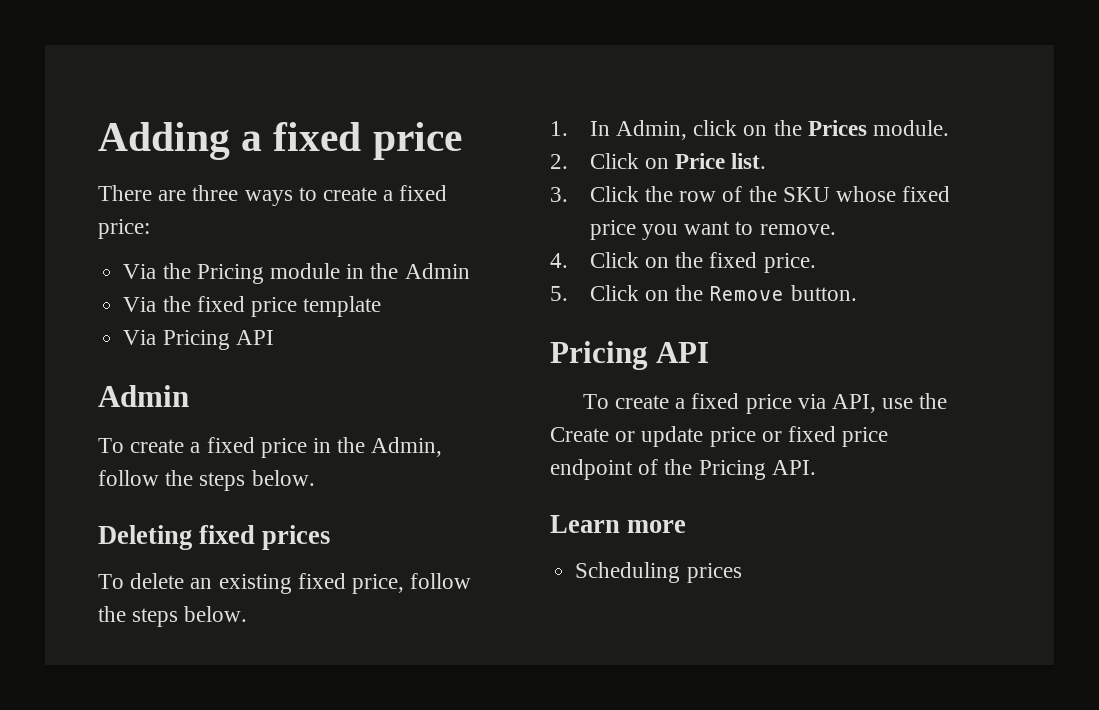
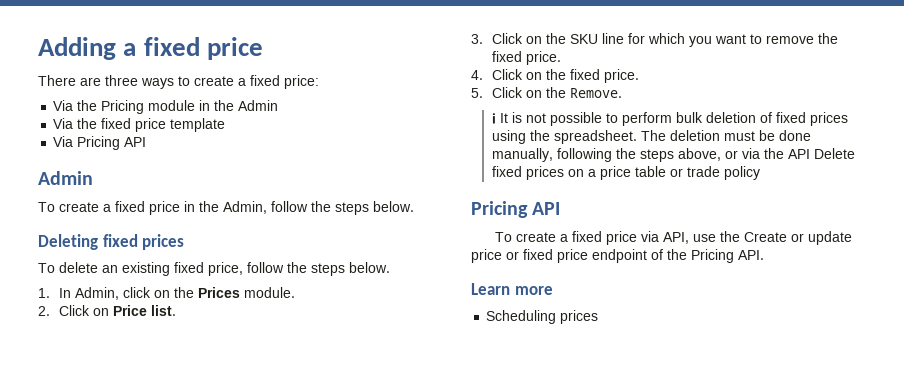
- 3. Click the row of the SKU whose fixed price you want to remove.
+ 3. Click on the SKU line for which you want to remove the fixed price.
- 5. Click on the Remove button.
+ 5. Click on the Remove.
+ ℹ It is not possible to perform bulk deletion of fixed prices using the spreadsheet. The deletion must be done manually, following the steps above, or via the API Delete fixed prices on a price table or trade policy

